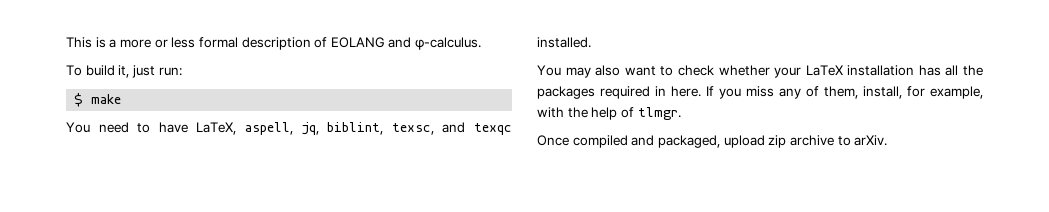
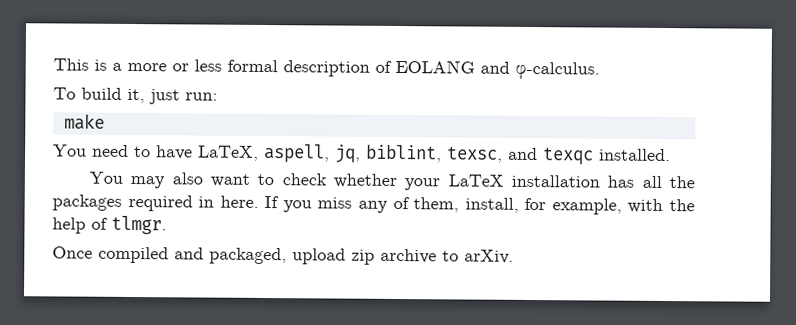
- $ make
+ make

